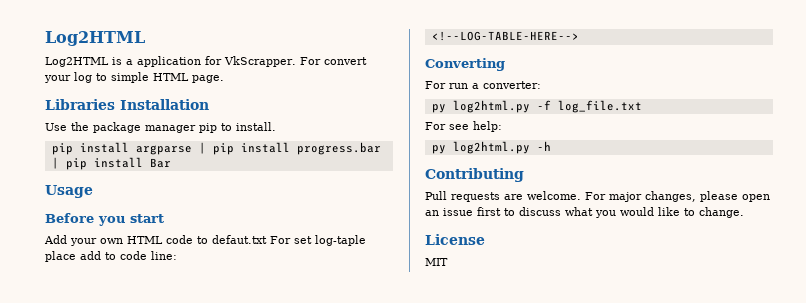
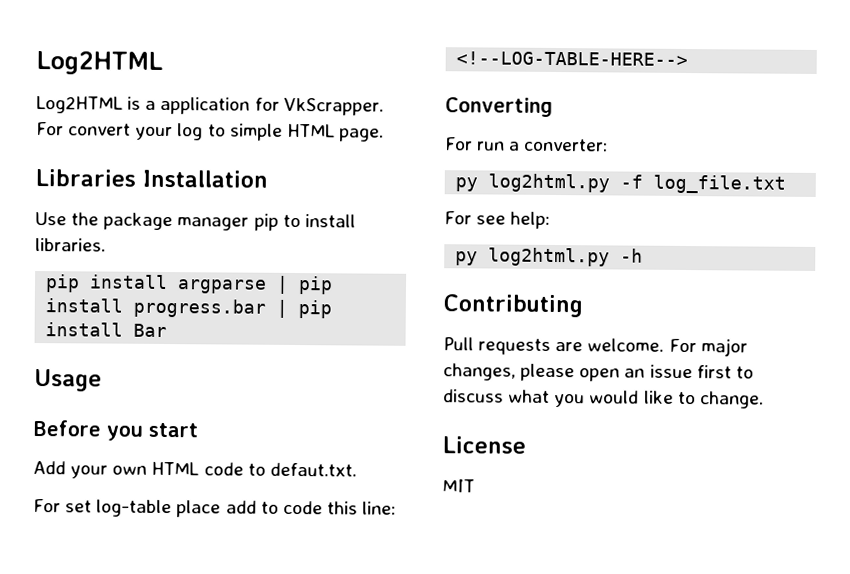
- Use the package manager pip to install.
+ Use the package manager pip to install libraries.
- Add your own HTML code to defaut.txt For set log-taple place add to code line:
+ Add your own HTML code to defaut.txt.
+ For set log-table place add to code this line:

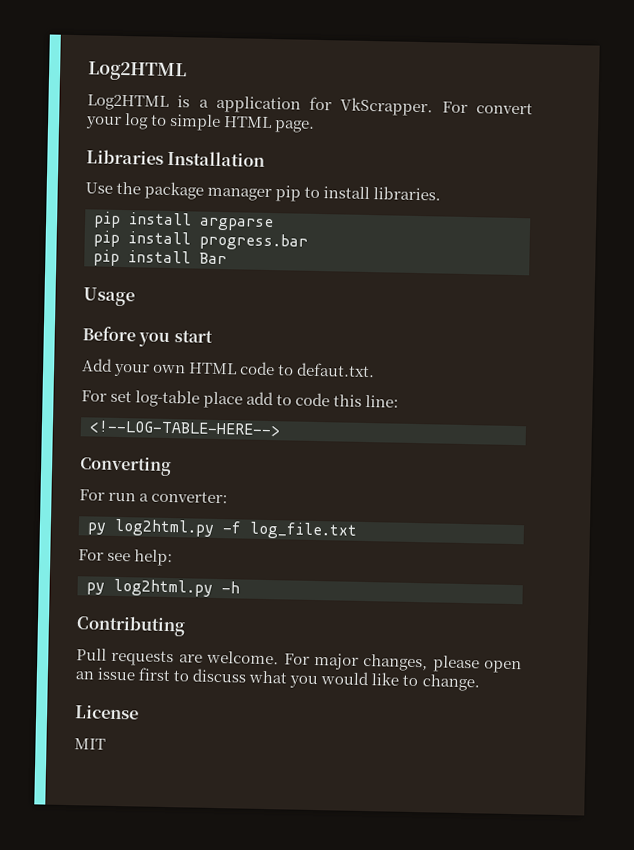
- pip install argparse | pip install progress.bar | pip install Bar
+ pip install argparse
+ pip install progress.bar
+ pip install Bar

